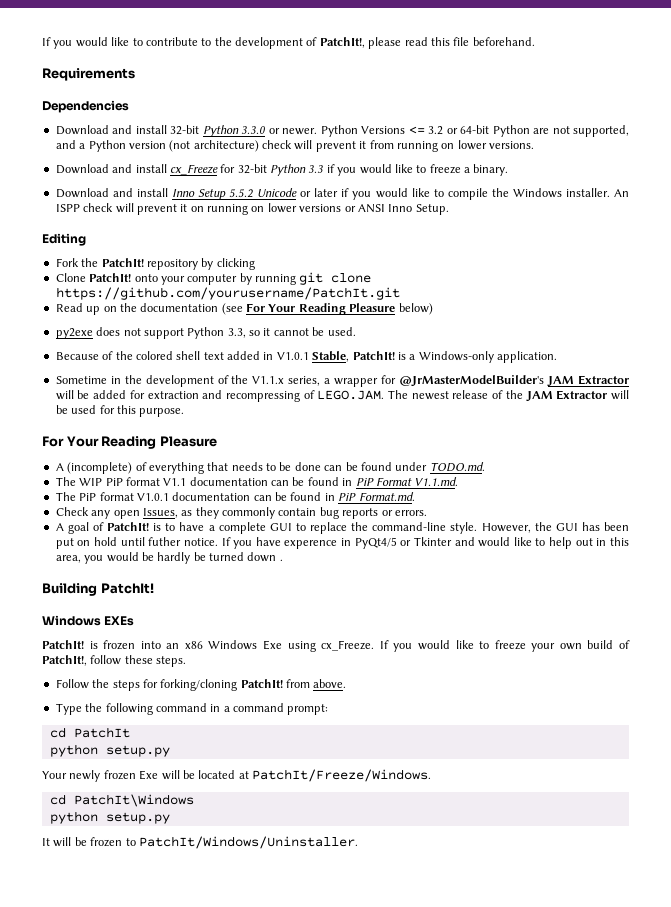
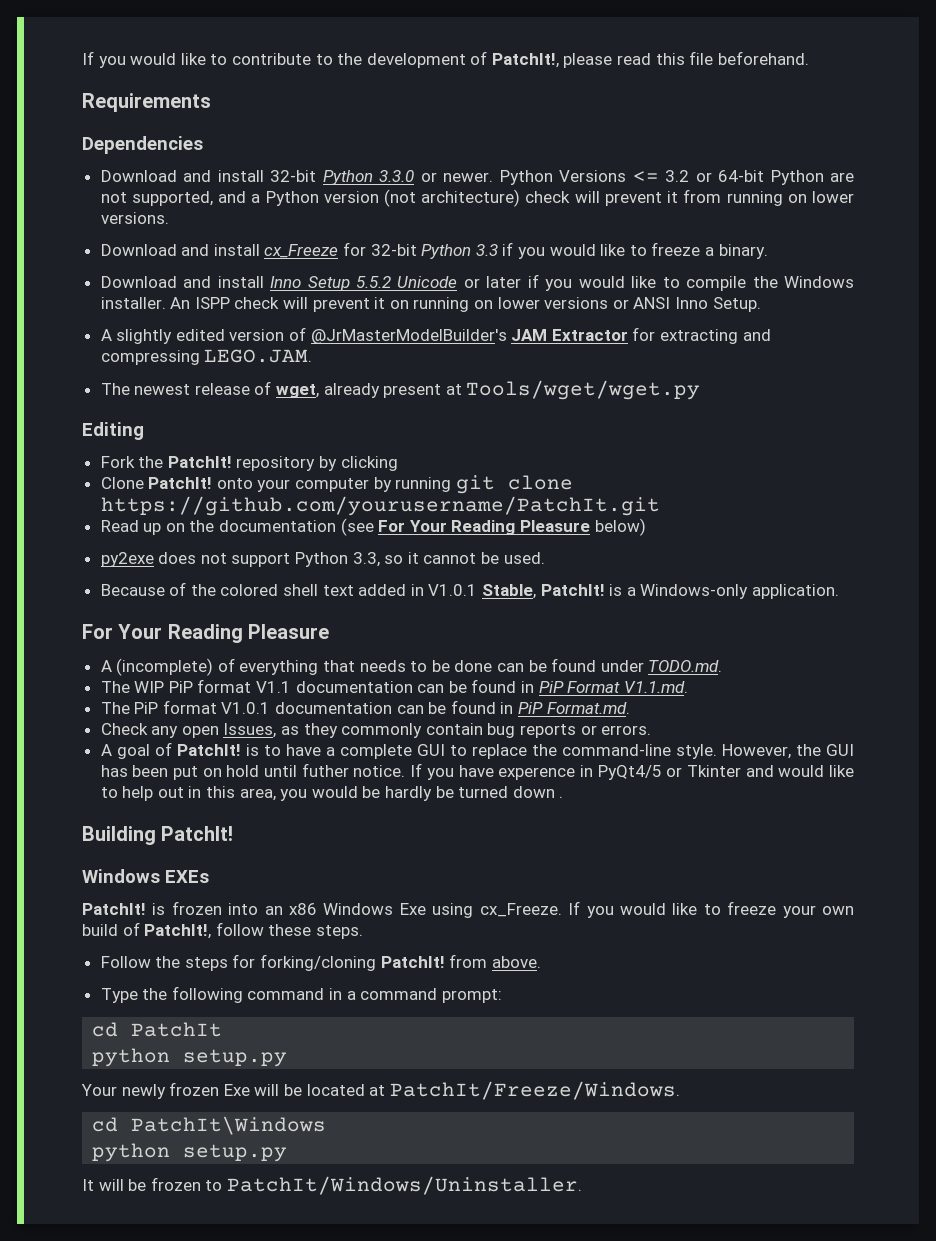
+ A slightly edited version of @JrMasterModelBuilder's JAM Extractor for extracting and compressing LEGO.JAM.
+ The newest release of wget, already present at Tools/wget/wget.py
- Sometime in the development of the V1.1.x series, a wrapper for @JrMasterModelBuilder's JAM Extractor will be added for extraction and recompressing of LEGO.JAM. The newest release of the JAM Extractor will be used for this purpose.

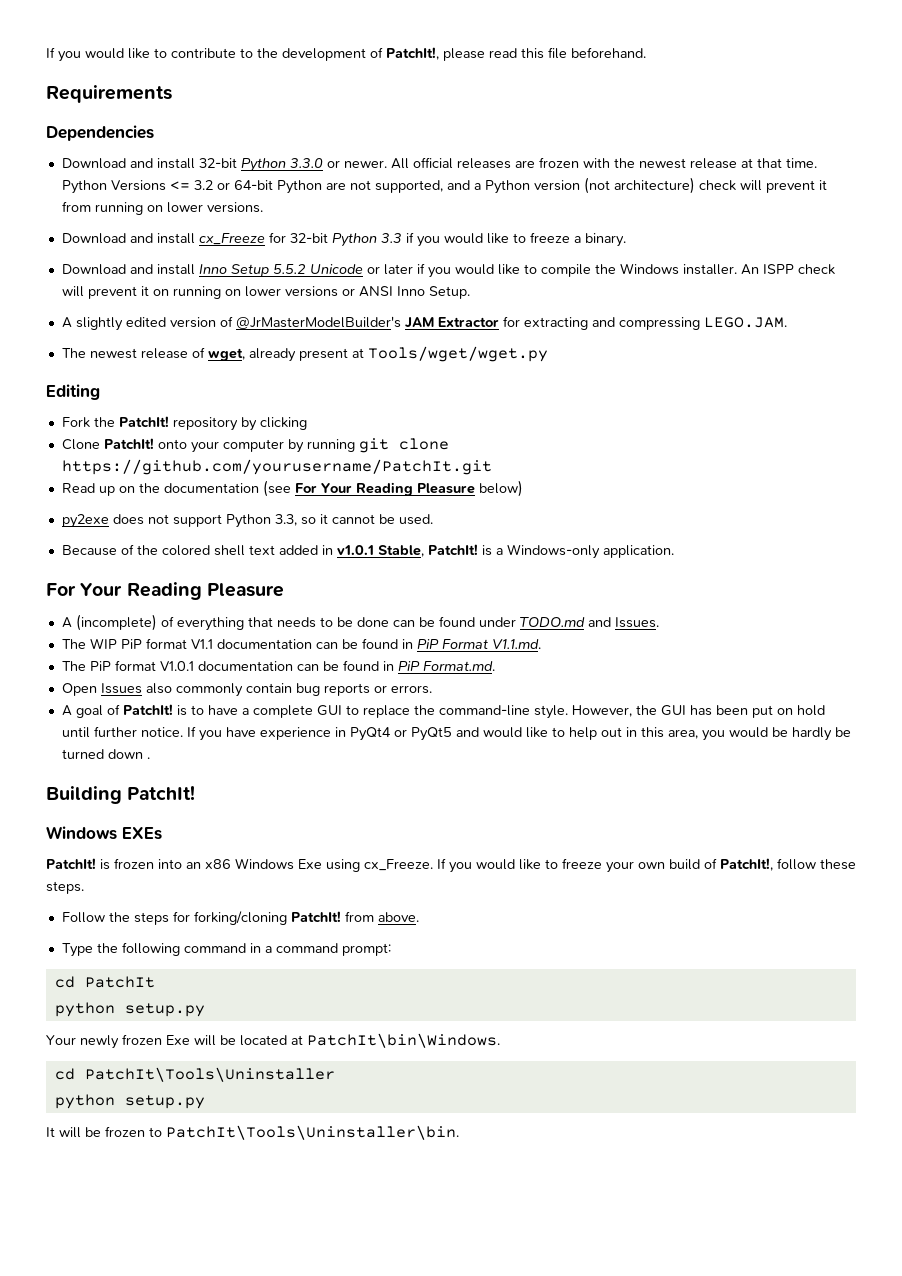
+ All official releases are frozen with the newest release at that time.
- Because of the colored shell text added in V1.0.1 Stable, PatchIt! is a Windows-only application.
+ Because of the colored shell text added in v1.0.1 Stable, PatchIt! is a Windows-only application.
- A (incomplete) of everything that needs to be done can be found under TODO.md.
+ A (incomplete) of everything that needs to be done can be found under TODO.md and Issues.
- Check any open Issues, as they commonly contain bug reports or errors.
+ Open Issues also commonly contain bug reports or errors.
- However, the GUI has been put on hold until futher notice.
+ However, the GUI has been put on hold until further notice.
- If you have experence in PyQt4/5 or Tkinter and would like to help out in this area, you would be hardly be turned down .
+ If you have experience in PyQt4 or PyQt5 and would like to help out in this area, you would be hardly be turned down .
- Your newly frozen Exe will be located at PatchIt/Freeze/Windows.
- cd PatchIt\Windows
+ Your newly frozen Exe will be located at PatchIt\bin\Windows.
+ cd PatchIt\Tools\Uninstaller
- It will be frozen to PatchIt/Windows/Uninstaller.
+ It will be frozen to PatchIt\Tools\Uninstaller\bin.

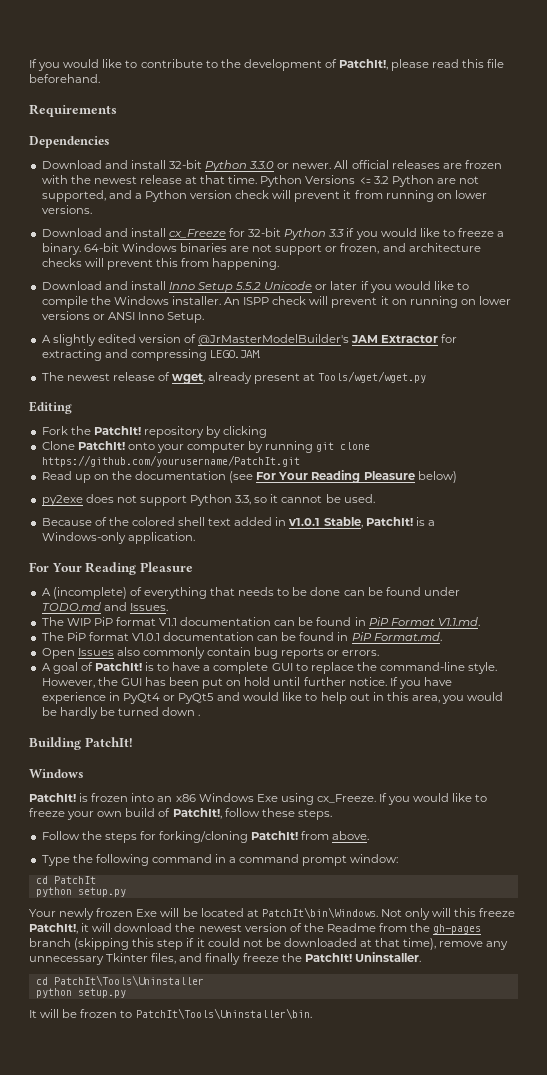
- Python Versions <= 3.2 or 64-bit Python are not supported, and a Python version (not architecture) check will prevent it from running on lower versions.
+ Python Versions <= 3.2 Python are not supported, and a Python version check will prevent it from running on lower versions.
+ 64-bit Windows binaries are not support or frozen, and architecture checks will prevent this from happening.
  Building PatchIt!
- Windows EXEs
+ Windows
- Type the following command in a command prompt:
+ Type the following command in a command prompt window:
+ Not only will this freeze PatchIt!, it will download the newest version of the Readme from the gh-pages branch (skipping this step if it could not be downloaded at that time), remove any unnecessary Tkinter files, and finally freeze the PatchIt! Uninstaller.

